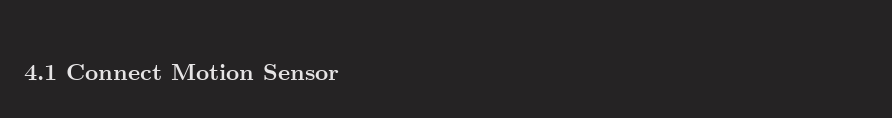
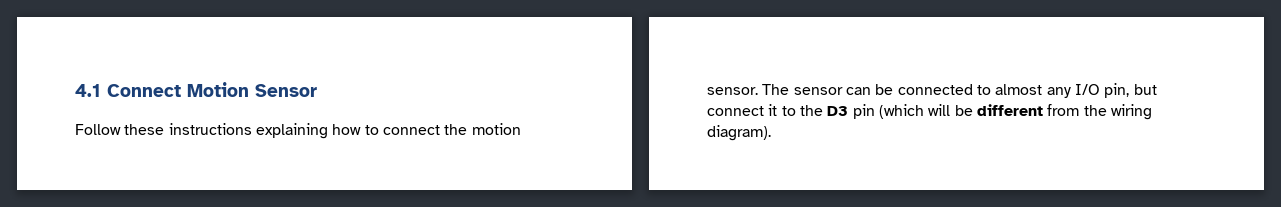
+ Follow these instructions explaining how to connect the motion sensor. The sensor can be connected to almost any I/O pin, but connect it to the D3 pin (which will be different from the wiring diagram).

